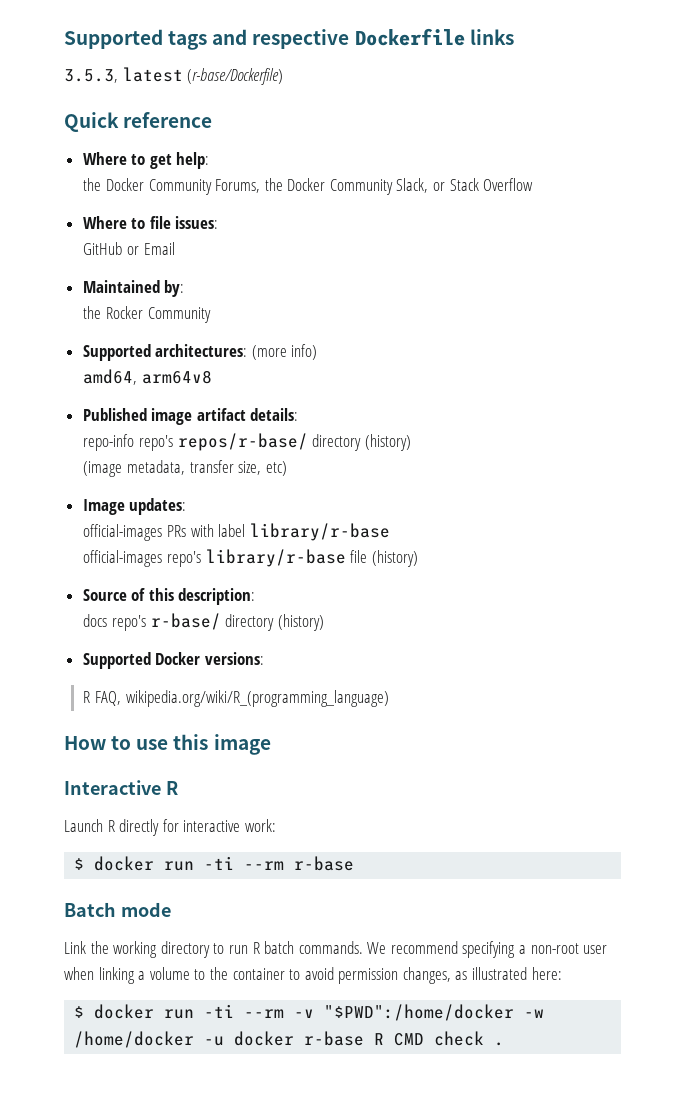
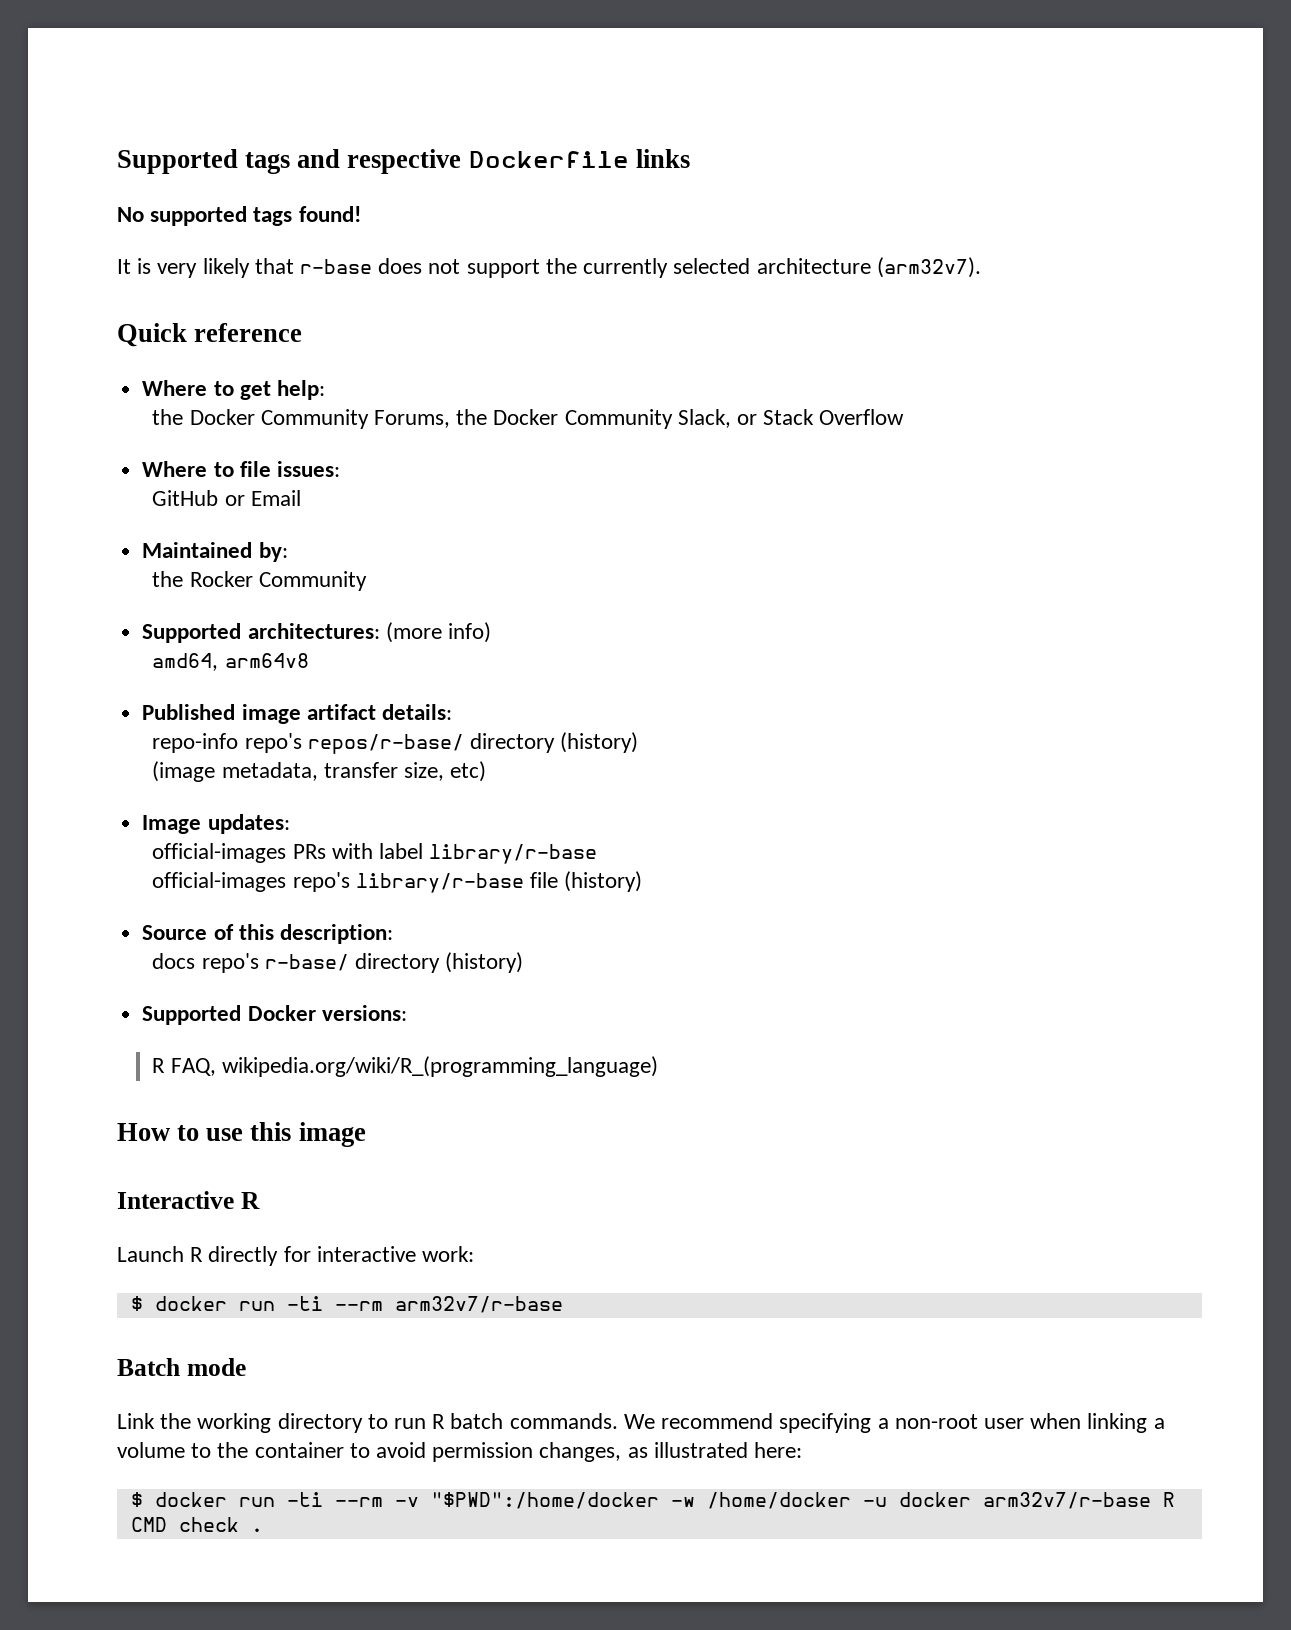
- 3.5.3, latest (r-base/Dockerfile)
+ No supported tags found!
+ It is very likely that r-base does not support the currently selected architecture (arm32v7).
- $ docker run -ti --rm r-base
+ $ docker run -ti --rm arm32v7/r-base
- $ docker run -ti --rm -v "$PWD":/home/docker -w /home/docker -u docker r-base R CMD check .
+ $ docker run -ti --rm -v "$PWD":/home/docker -w /home/docker -u docker arm32v7/r-base R CMD check .

